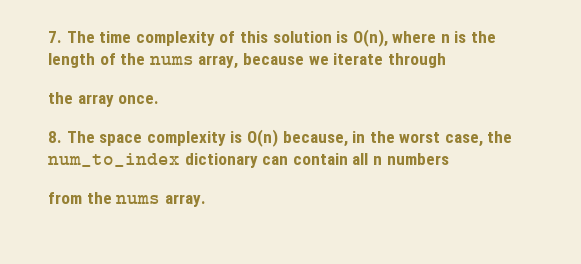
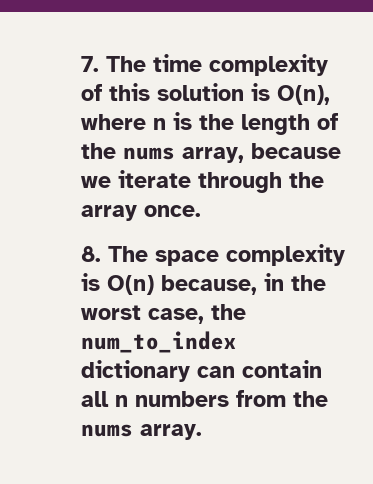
- 7. The time complexity of this solution is O(n), where n is the length of the nums array, because we iterate through
- the array once.
+ 7. The time complexity of this solution is O(n), where n is the length of the nums array, because we iterate through the array once.
- 8. The space complexity is O(n) because, in the worst case, the num_to_index dictionary can contain all n numbers
- from the nums array.
+ 8. The space complexity is O(n) because, in the worst case, the num_to_index dictionary can contain all n numbers from the nums array.

